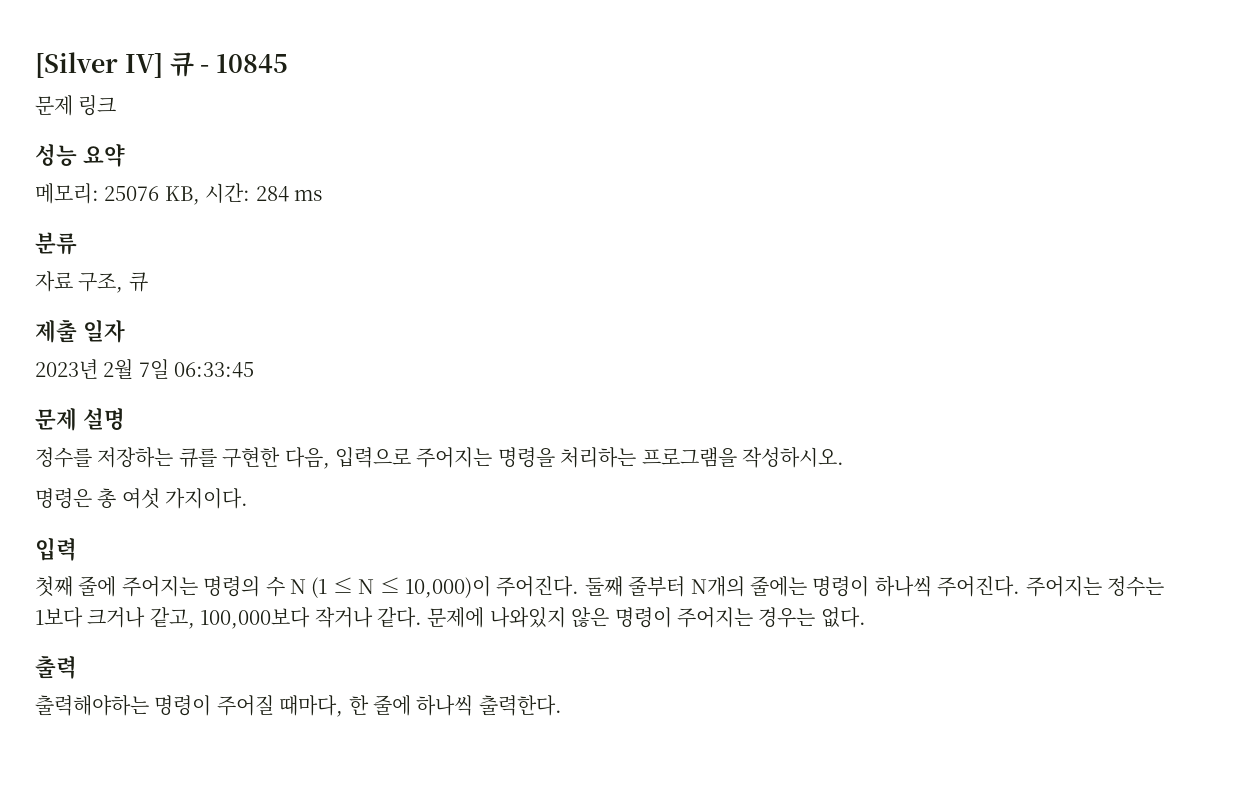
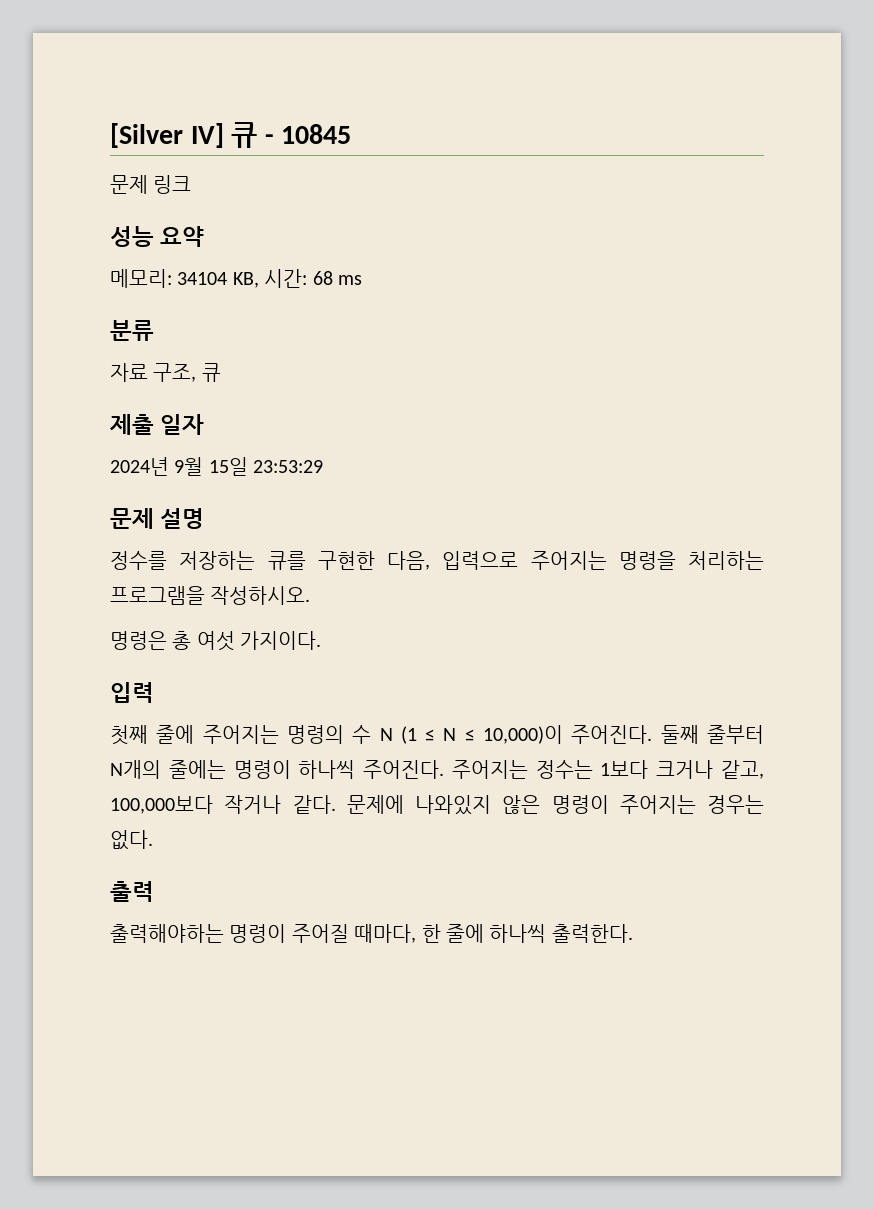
- 메모리: 25076 KB, 시간: 284 ms
+ 메모리: 34104 KB, 시간: 68 ms
- 2023년 2월 7일 06:33:45
+ 2024년 9월 15일 23:53:29

